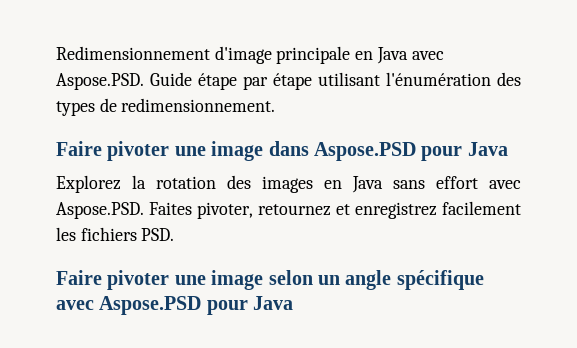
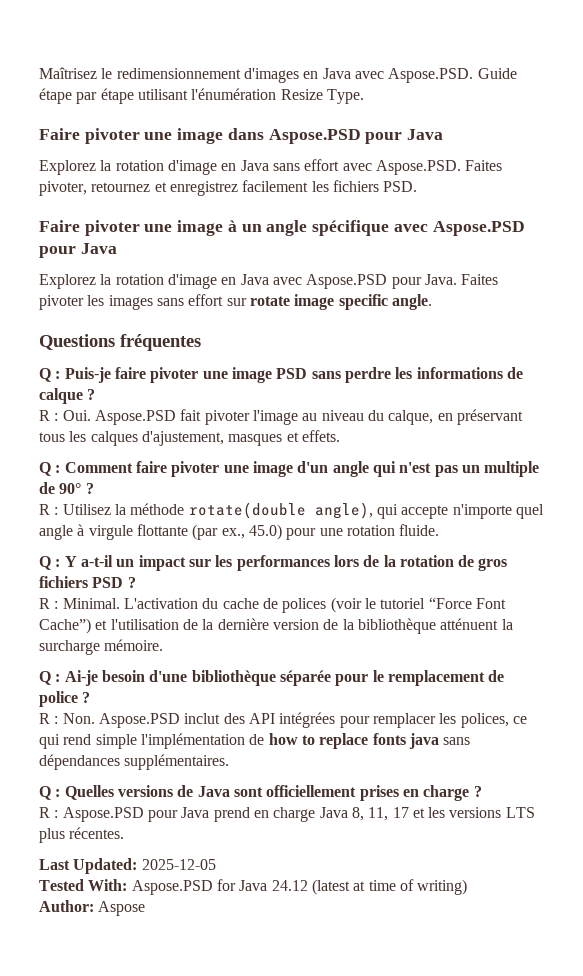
- Redimensionnement d'image principale en Java avec Aspose.PSD. Guide étape par étape utilisant l'énumération des types de redimensionnement.
+ Maîtrisez le redimensionnement d'images en Java avec Aspose.PSD. Guide étape par étape utilisant l'énumération Resize Type.
- Explorez la rotation des images en Java sans effort avec Aspose.PSD. Faites pivoter, retournez et enregistrez facilement les fichiers PSD.
+ Explorez la rotation d'image en Java sans effort avec Aspose.PSD. Faites pivoter, retournez et enregistrez facilement les fichiers PSD.
- Faire pivoter une image selon un angle spécifique avec Aspose.PSD pour Java
+ Faire pivoter une image à un angle spécifique avec Aspose.PSD pour Java
+ Explorez la rotation d'image en Java avec Aspose.PSD pour Java. Faites pivoter les images sans effort sur rotate image specific angle.
+ Questions fréquentes
+ Q : Puis‑je faire pivoter une image PSD sans perdre les informations de calque ?
+ R : Oui. Aspose.PSD fait pivoter l'image au niveau du calque, en préservant tous les calques d'ajustement, masques et effets.
+ Q : Comment faire pivoter une image d'un angle qui n'est pas un multiple de 90° ?
+ R : Utilisez la méthode rotate(double angle), qui accepte n'importe quel angle à virgule flottante (par ex., 45.0) pour une rotation fluide.
+ Q : Y a‑t‑il un impact sur les performances lors de la rotation de gros fichiers PSD ?
+ R : Minimal. L'activation du cache de polices (voir le tutoriel “Force Font Cache”) et l'utilisation de la dernière version de la bibliothèque atténuent la surcharge mémoire.
+ Q : Ai‑je besoin d'une bibliothèque séparée pour le remplacement de police ?
+ R : Non. Aspose.PSD inclut des API intégrées pour remplacer les polices, ce qui rend simple l'implémentation de how to replace fonts java sans dépendances supplémentaires.
+ Q : Quelles versions de Java sont officiellement prises en charge ?
+ R : Aspose.PSD pour Java prend en charge Java 8, 11, 17 et les versions LTS plus récentes.
+ Last Updated: 2025-12-05
+ Tested With: Aspose.PSD for Java 24.12 (latest at time of writing)
+ Author: Aspose

